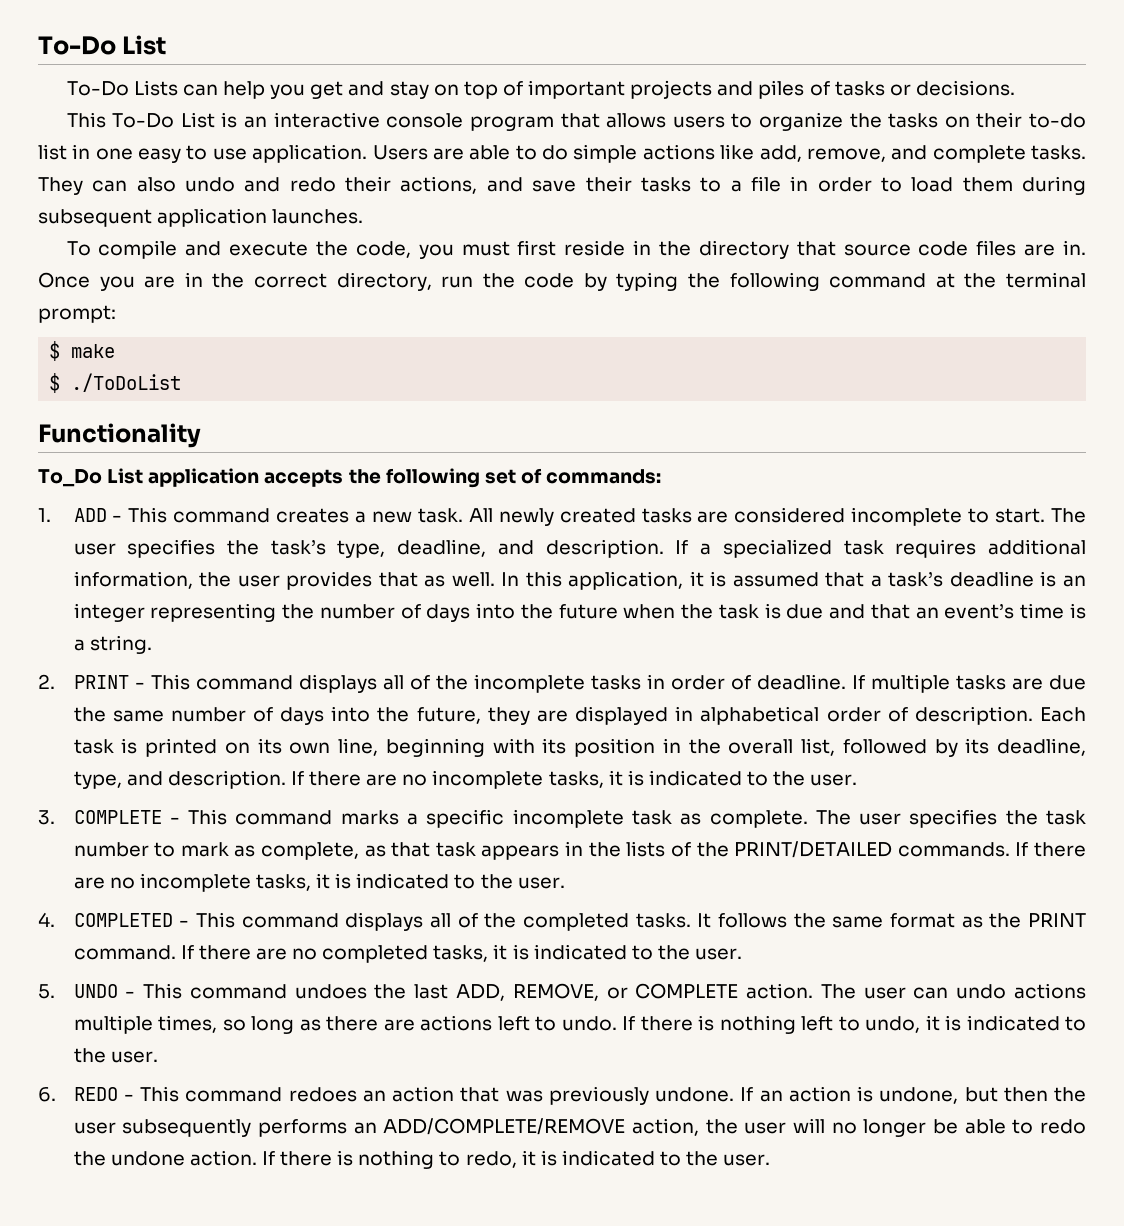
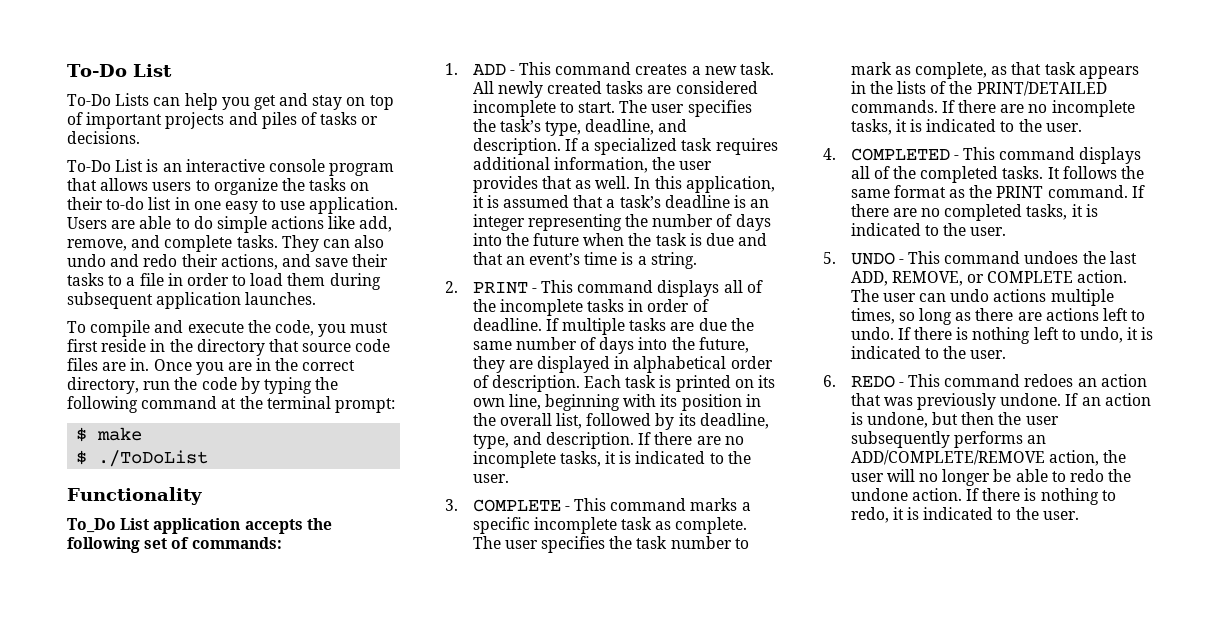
- This To-Do List is an interactive console program that allows users to organize the tasks on their to-do list in one easy to use application.
+ To-Do List is an interactive console program that allows users to organize the tasks on their to-do list in one easy to use application.

